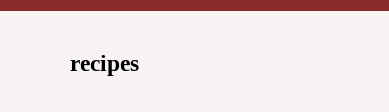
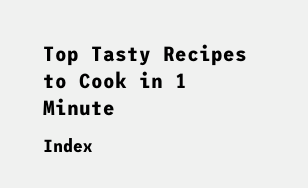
- recipes
+ Top Tasty Recipes to Cook in 1 Minute
+ Index

